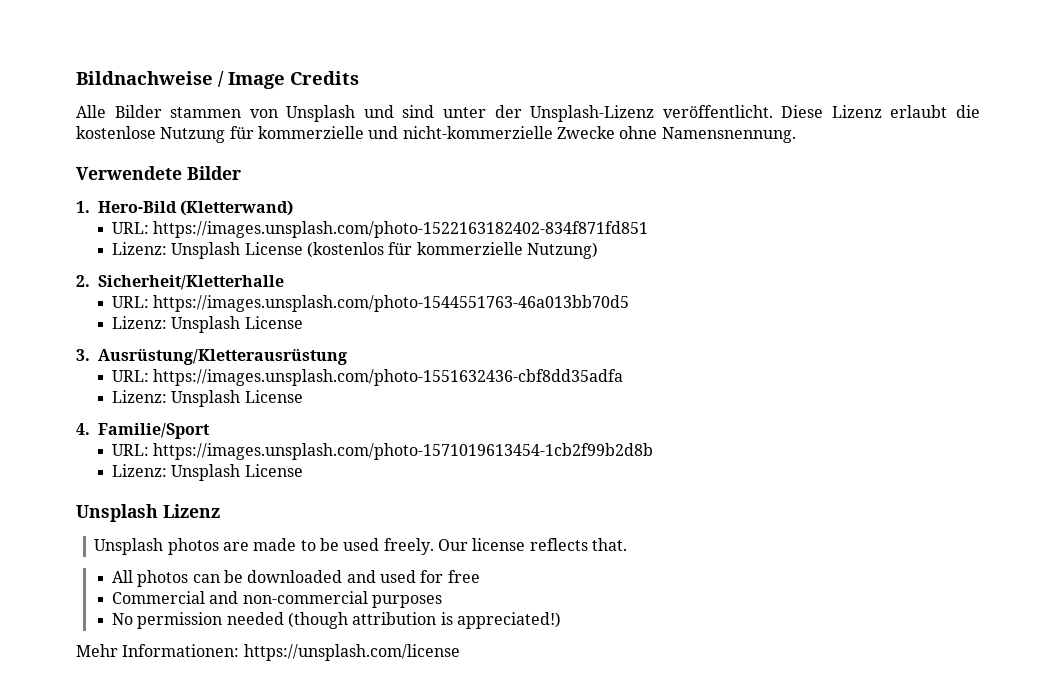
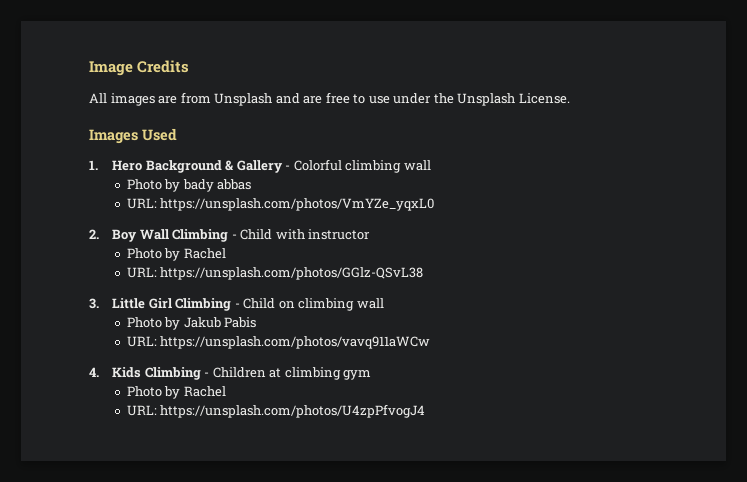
- Bildnachweise / Image Credits
+ Image Credits
- Alle Bilder stammen von Unsplash und sind unter der Unsplash-Lizenz veröffentlicht. Diese Lizenz erlaubt die kostenlose Nutzung für kommerzielle und nicht-kommerzielle Zwecke ohne Namensnennung.
- Verwendete Bilder
- 1. Hero-Bild (Kletterwand)
- URL: https://images.unsplash.com/photo-1522163182402-834f871fd851
- Lizenz: Unsplash License (kostenlos für kommerzielle Nutzung)
- 2. Sicherheit/Kletterhalle
- URL: https://images.unsplash.com/photo-1544551763-46a013bb70d5
- Lizenz: Unsplash License
- 3. Ausrüstung/Kletterausrüstung
- URL: https://images.unsplash.com/photo-1551632436-cbf8dd35adfa
- Lizenz: Unsplash License
- 4. Familie/Sport
- URL: https://images.unsplash.com/photo-1571019613454-1cb2f99b2d8b
- Lizenz: Unsplash License
- Unsplash Lizenz
- Unsplash photos are made to be used freely. Our license reflects that.
- All photos can be downloaded and used for free
- Commercial and non-commercial purposes
- No permission needed (though attribution is appreciated!)
- Mehr Informationen: https://unsplash.com/license
+ All images are from Unsplash and are free to use under the Unsplash License.
+ Images Used
+ 1. Hero Background & Gallery - Colorful climbing wall
+ Photo by bady abbas
+ URL: https://unsplash.com/photos/VmYZe_yqxL0
+ 2. Boy Wall Climbing - Child with instructor
+ Photo by Rachel
+ URL: https://unsplash.com/photos/GGlz-QSvL38
+ 3. Little Girl Climbing - Child on climbing wall
+ Photo by Jakub Pabis
+ URL: https://unsplash.com/photos/vavq911aWCw
+ 4. Kids Climbing - Children at climbing gym
+ Photo by Rachel
+ URL: https://unsplash.com/photos/U4zpPfvogJ4

